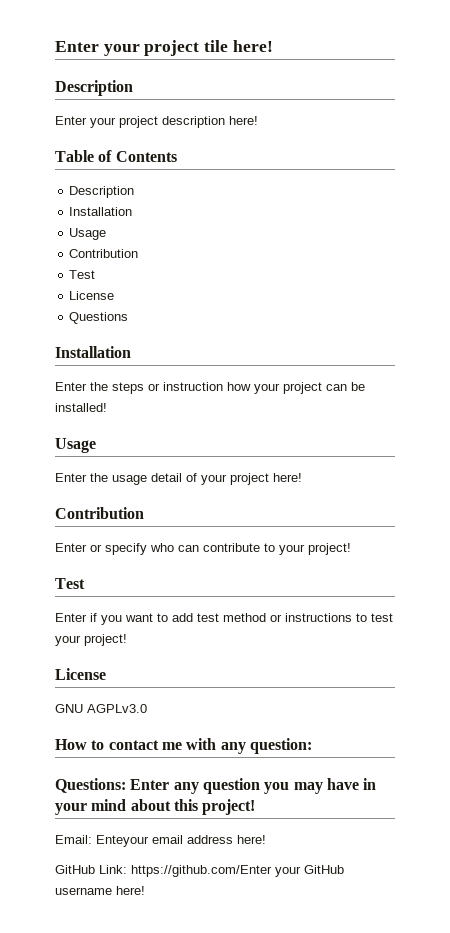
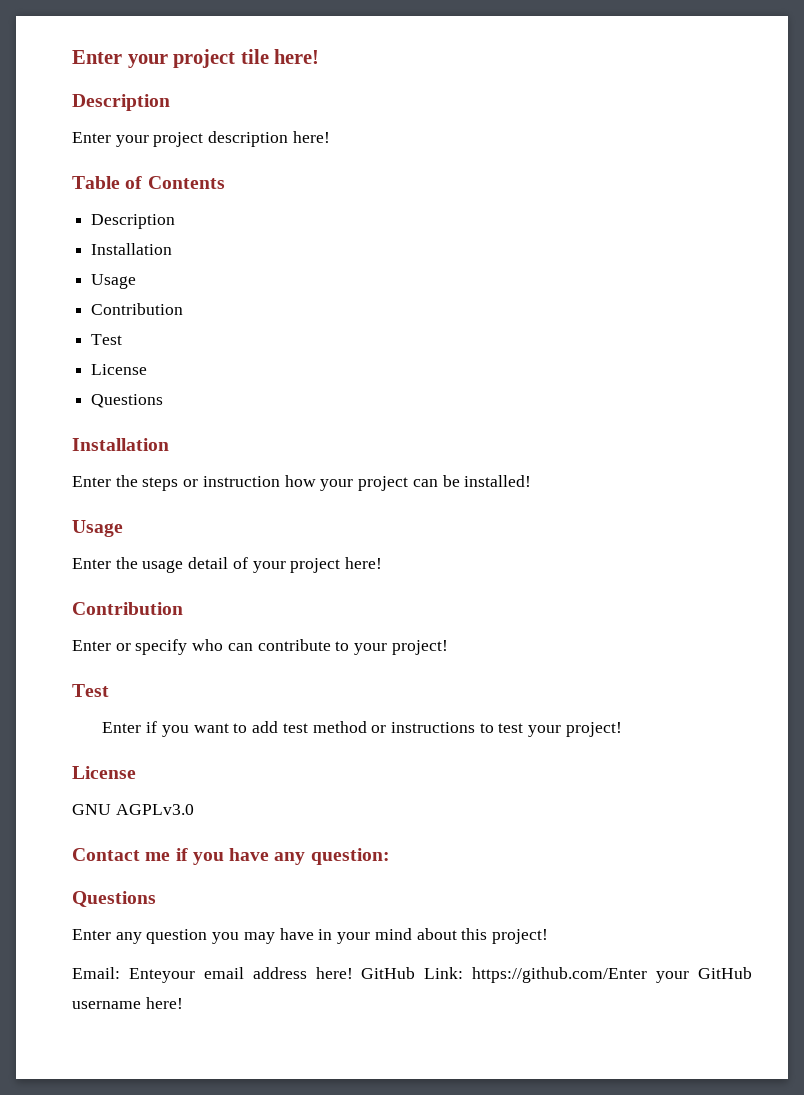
- How to contact me with any question:
- Questions: Enter any question you may have in your mind about this project!
+ Contact me if you have any question:
+ Questions
+ Enter any question you may have in your mind about this project!
- Email: Enteyour email address here!
- GitHub Link: https://github.com/Enter your GitHub username here!
+ Email: Enteyour email address here! GitHub Link: https://github.com/Enter your GitHub username here!

